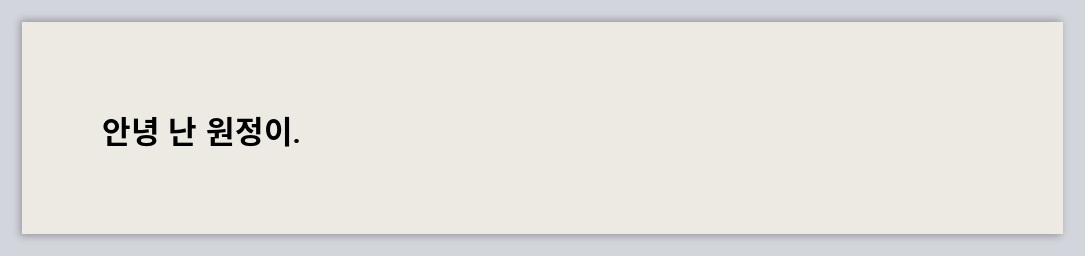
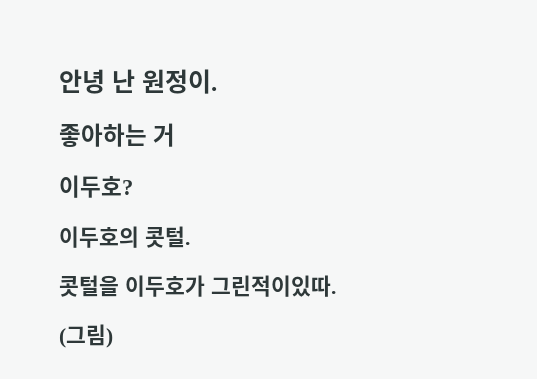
+ 좋아하는 거
+ 이두호?
+ 이두호의 콧털.
+ 콧털을 이두호가 그린적이있따.
+ (그림)

